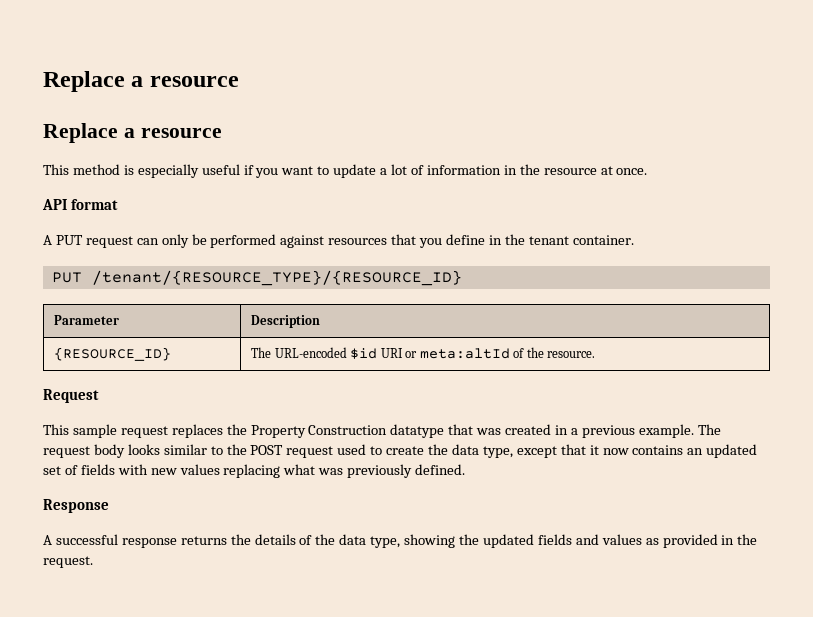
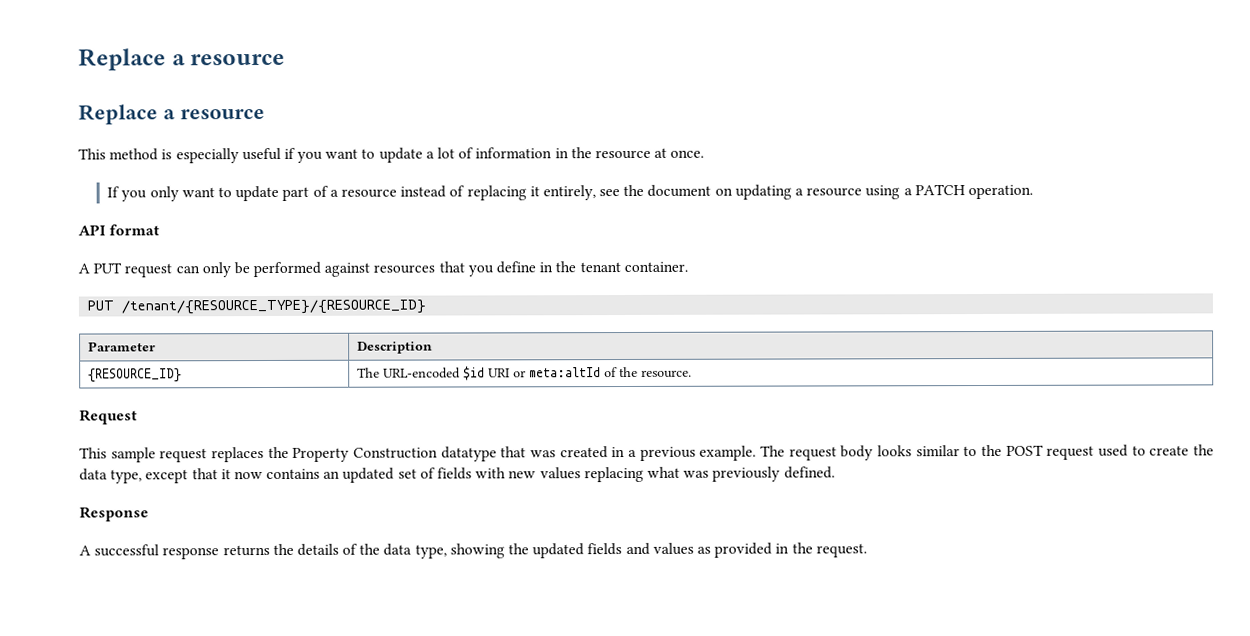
+ If you only want to update part of a resource instead of replacing it entirely, see the document on updating a resource using a PATCH operation.

